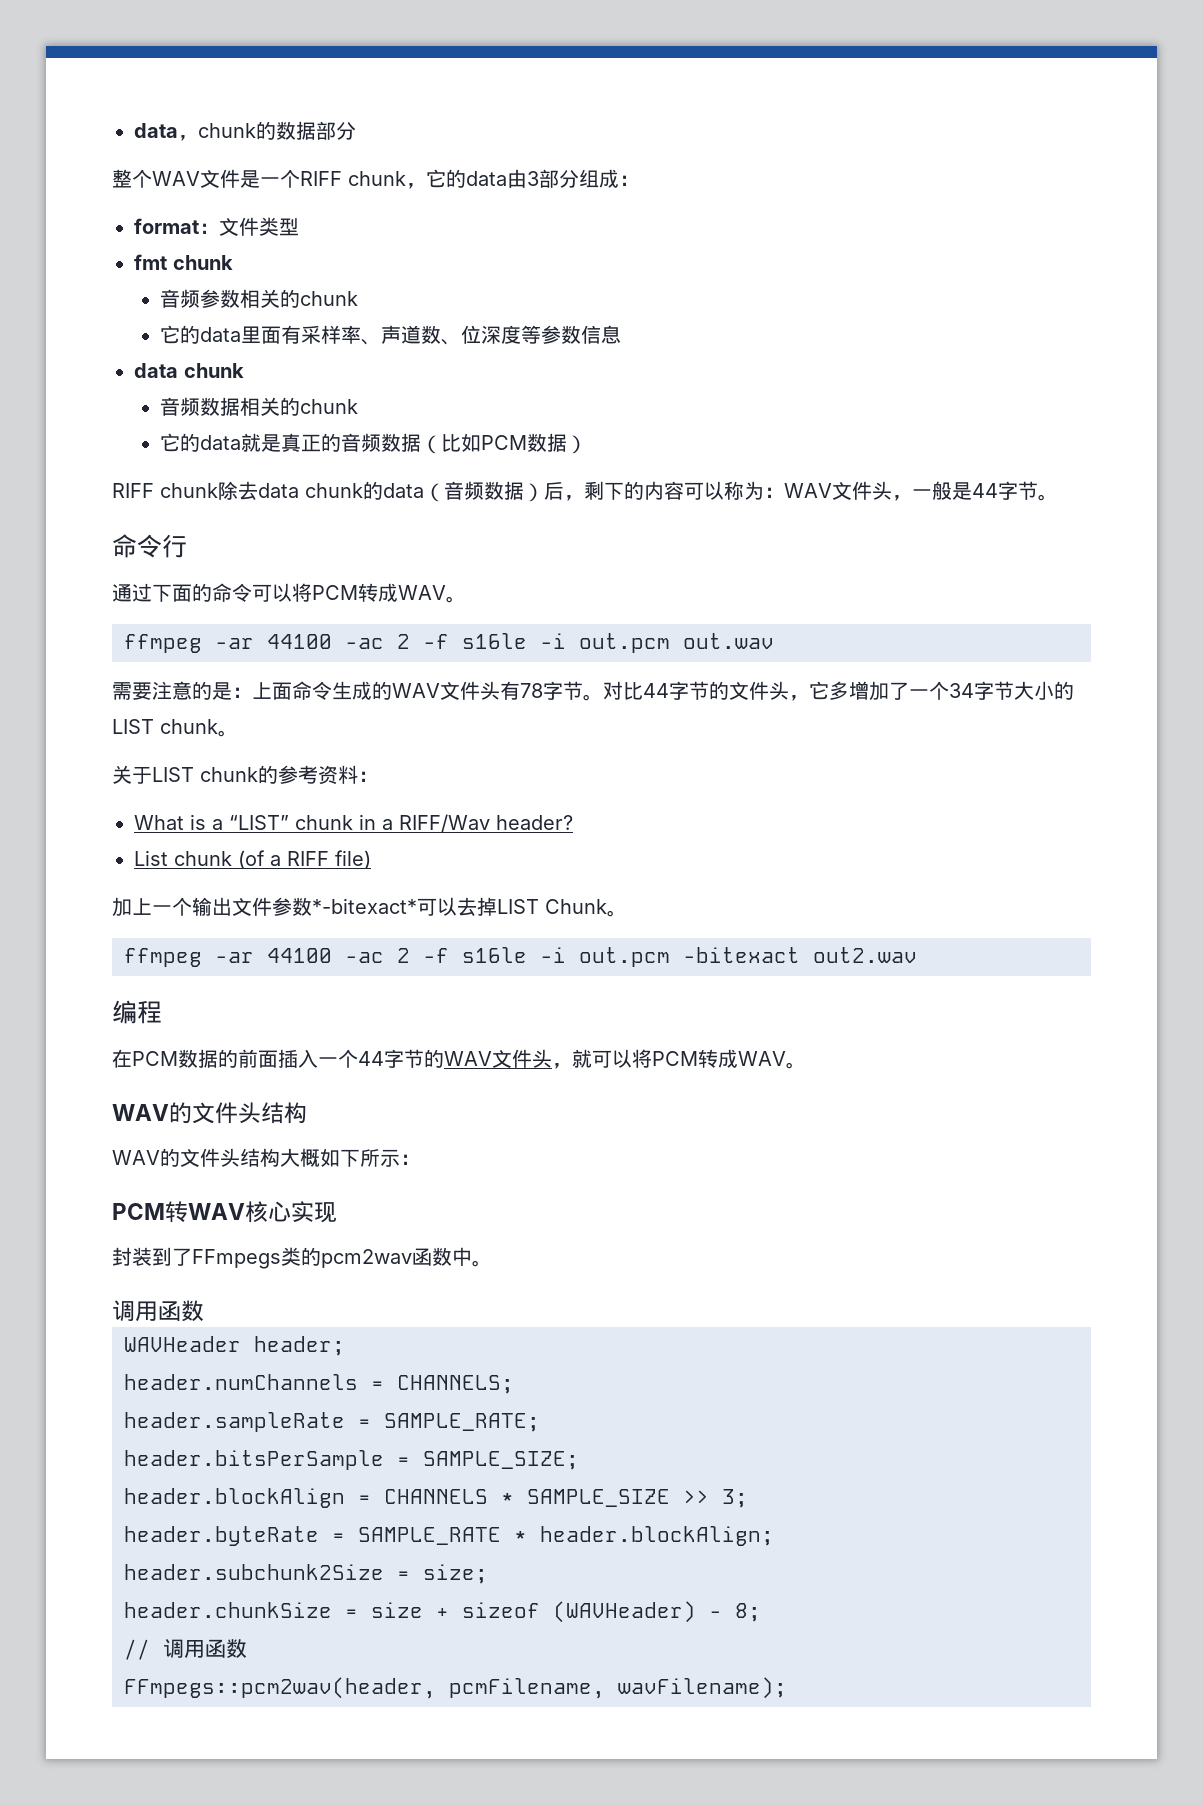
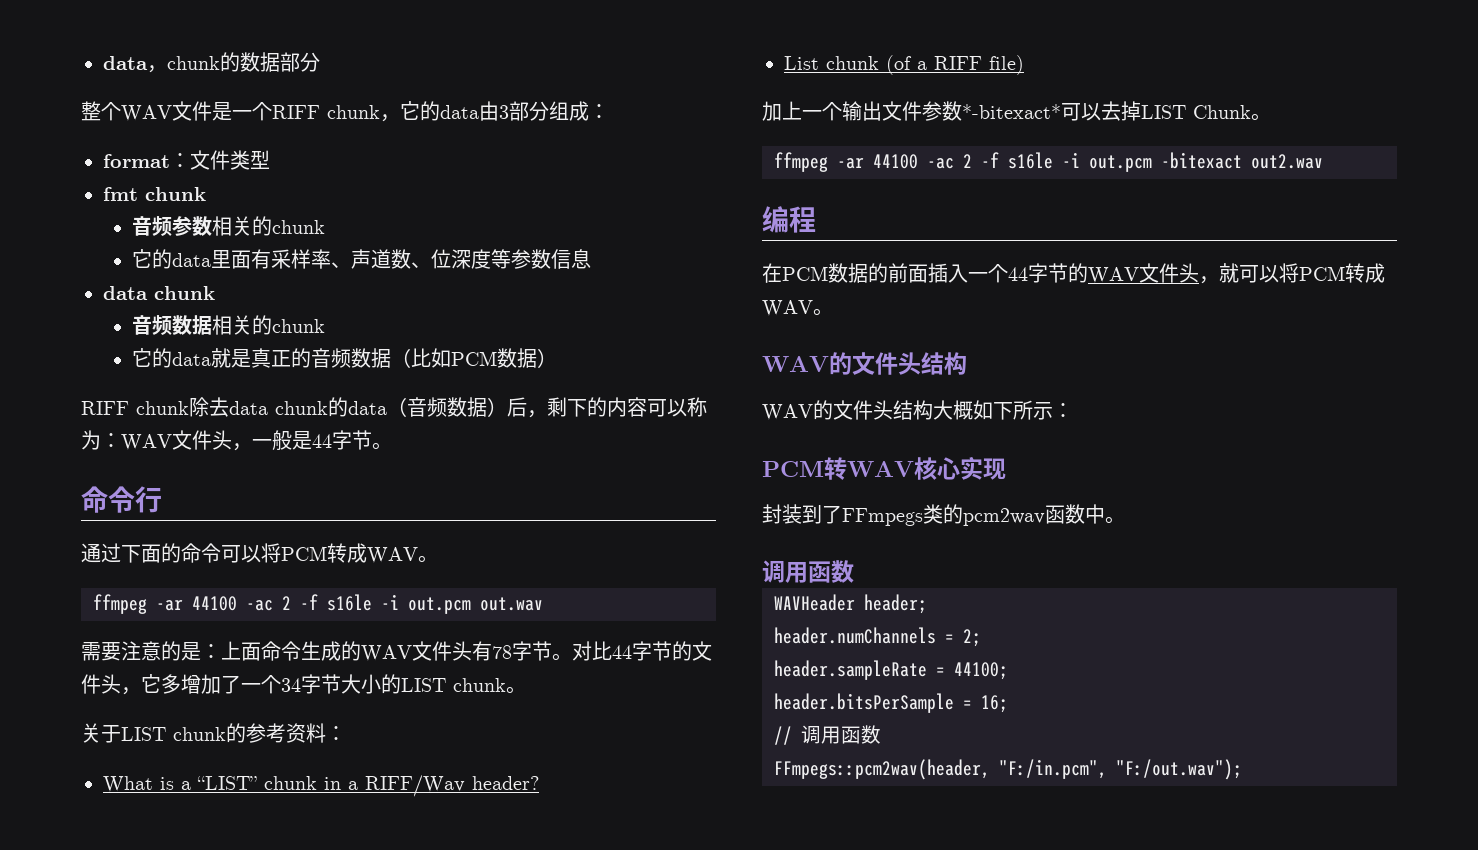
- header.numChannels = CHANNELS;
+ header.numChannels = 2;
- header.sampleRate = SAMPLE_RATE;
+ header.sampleRate = 44100;
- header.bitsPerSample = SAMPLE_SIZE;
- header.blockAlign = CHANNELS * SAMPLE_SIZE >> 3;
- header.byteRate = SAMPLE_RATE * header.blockAlign;
- header.subchunk2Size = size;
- header.chunkSize = size + sizeof (WAVHeader) - 8;
+ header.bitsPerSample = 16;
- FFmpegs::pcm2wav(header, pcmFilename, wavFilename);
+ FFmpegs::pcm2wav(header, "F:/in.pcm", "F:/out.wav");

